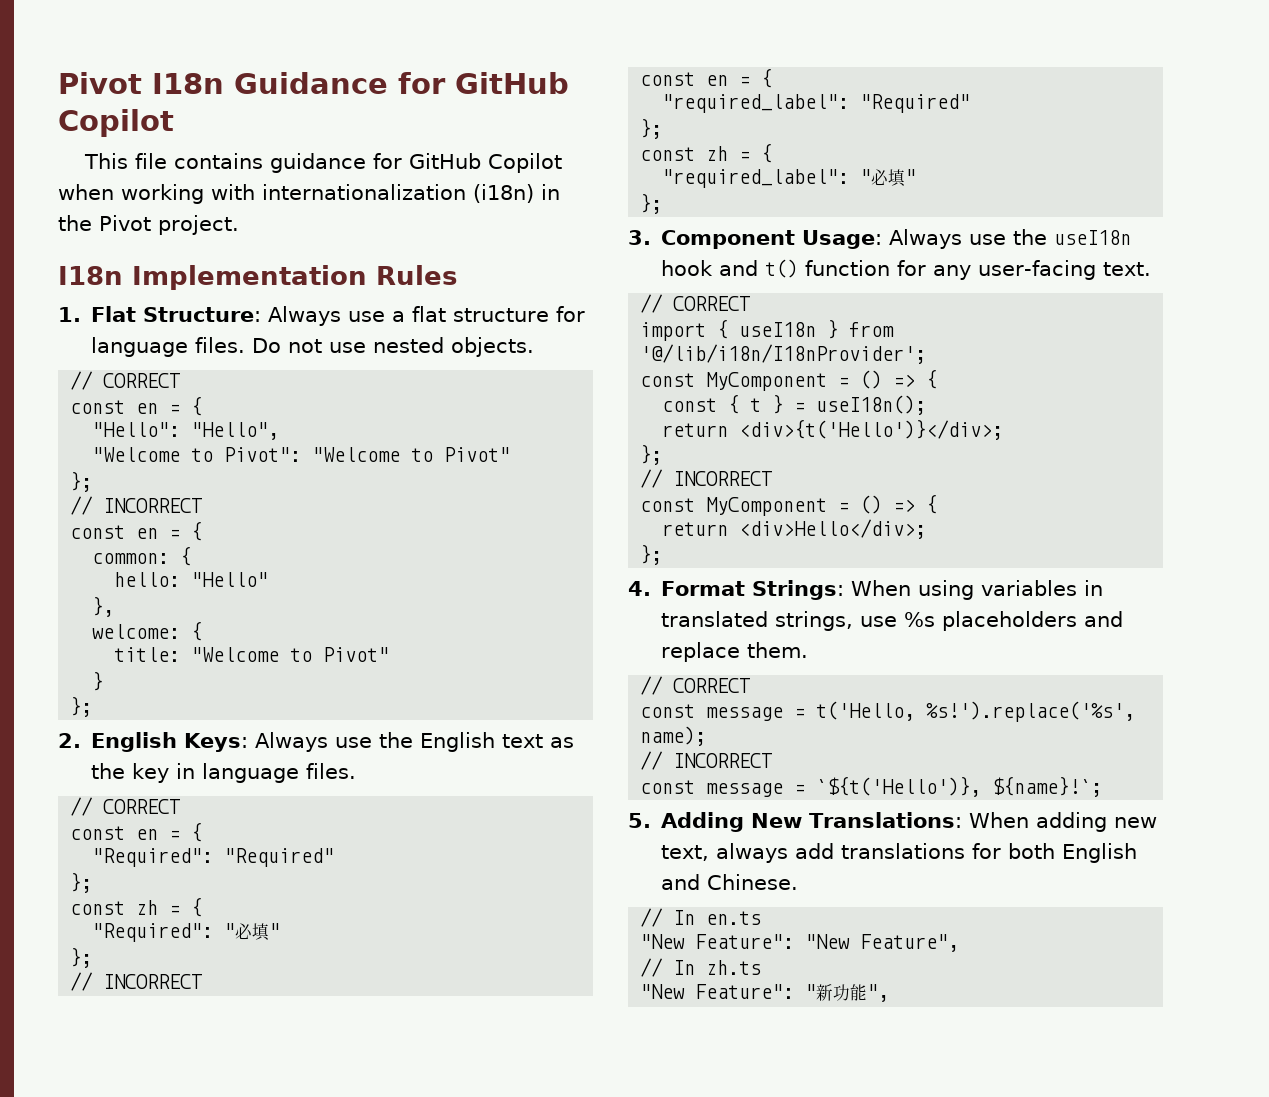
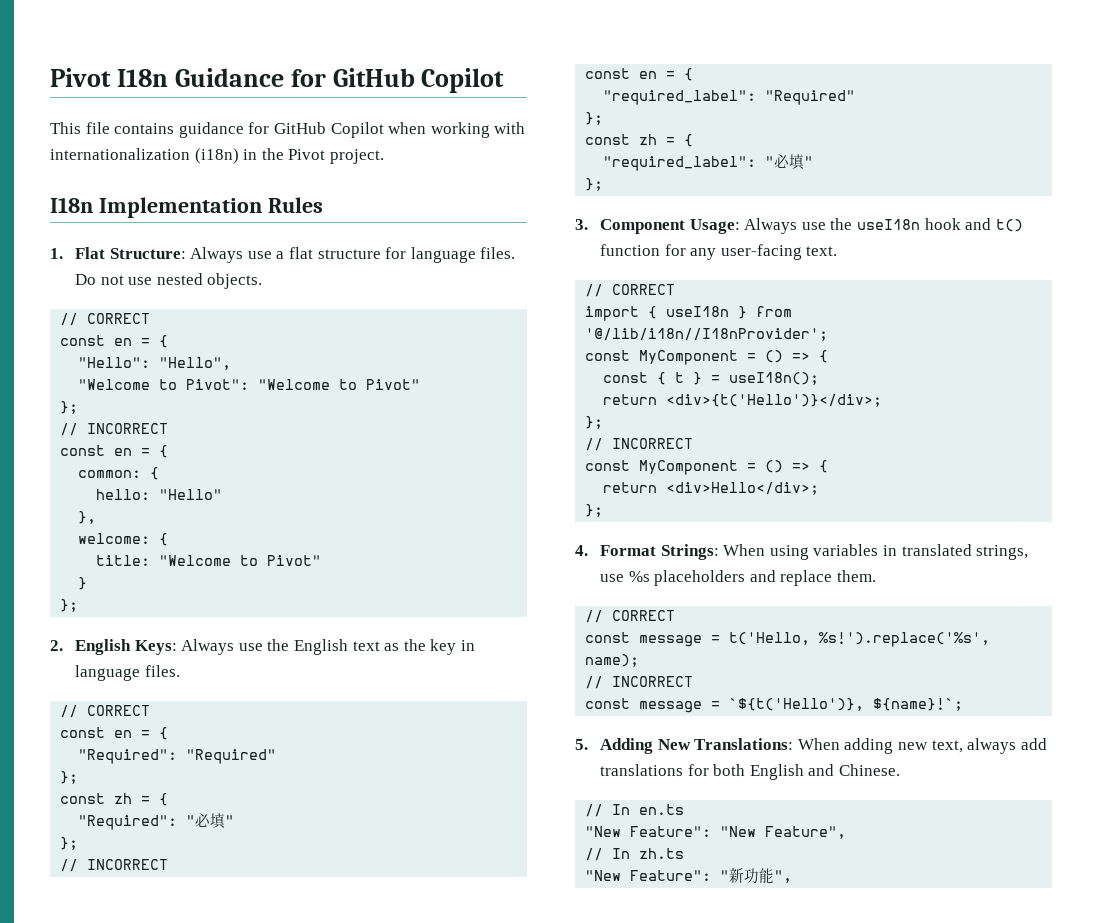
- import { useI18n } from '@/lib/i18n/I18nProvider';
+ import { useI18n } from '@/lib/i18n//I18nProvider';

